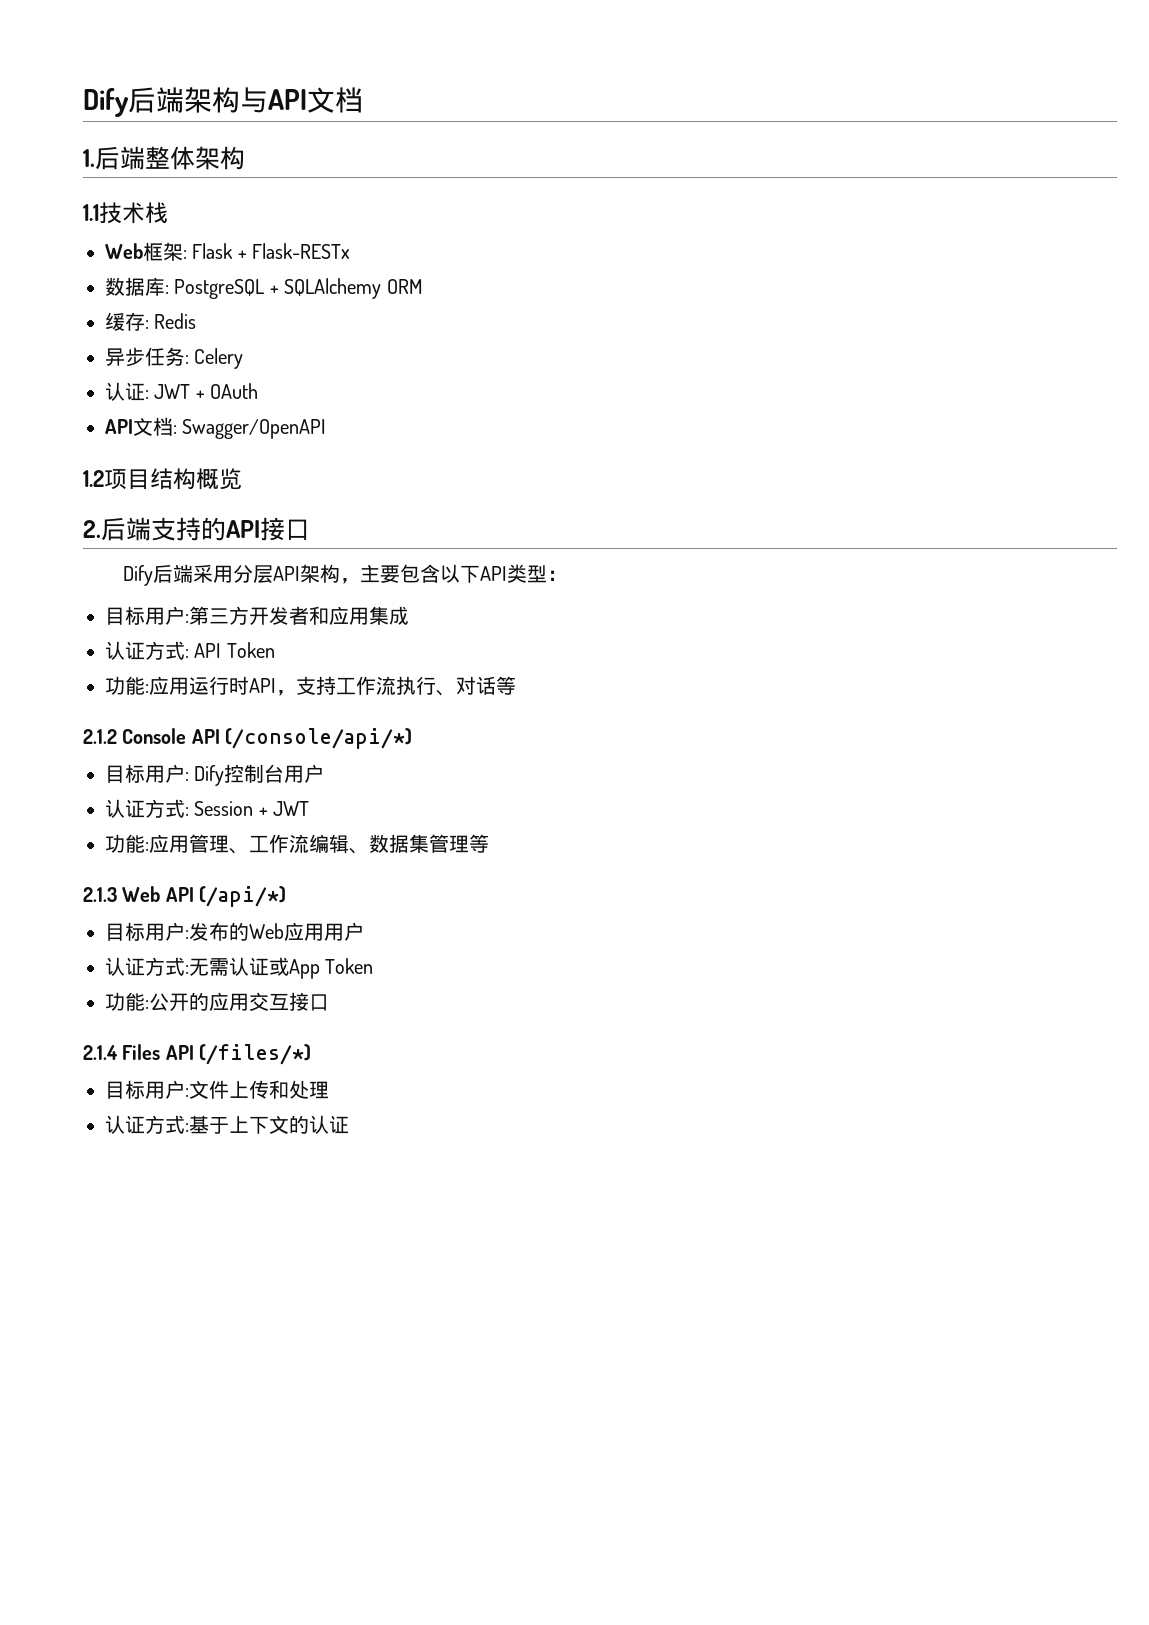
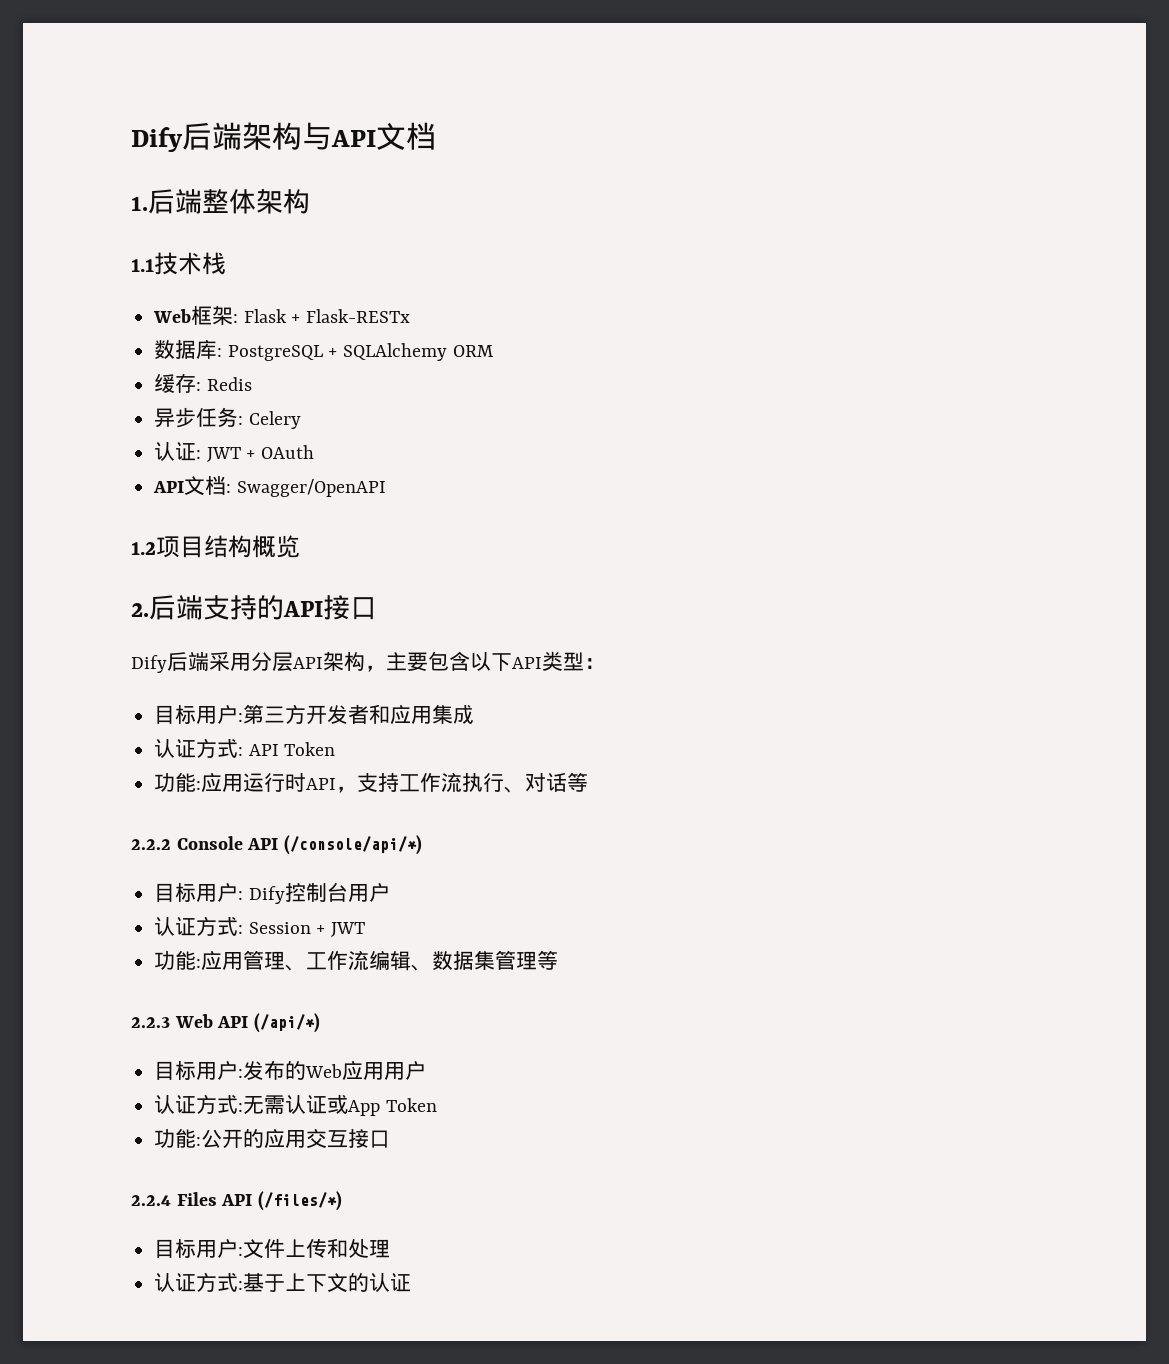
- 2.1.2 Console API (/console/api/*)
+ 2.2.2 Console API (/console/api/*)
- 2.1.3 Web API (/api/*)
+ 2.2.3 Web API (/api/*)
- 2.1.4 Files API (/files/*)
+ 2.2.4 Files API (/files/*)

